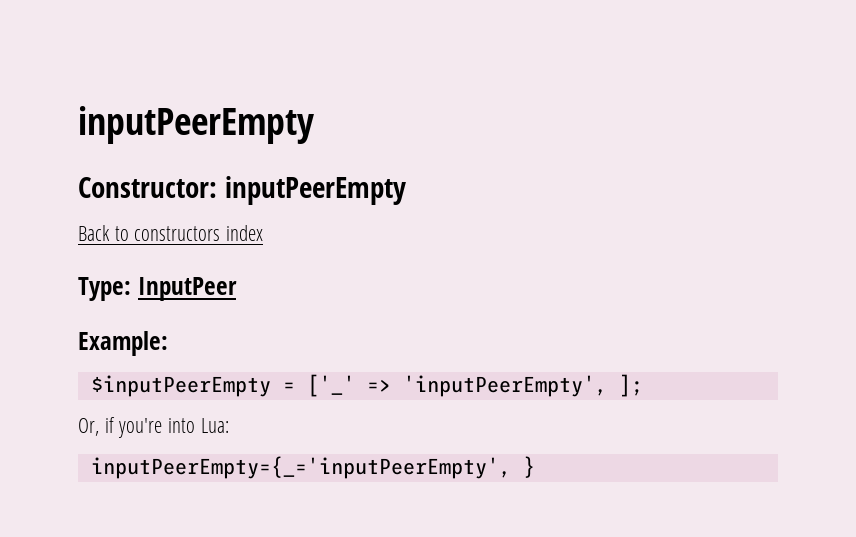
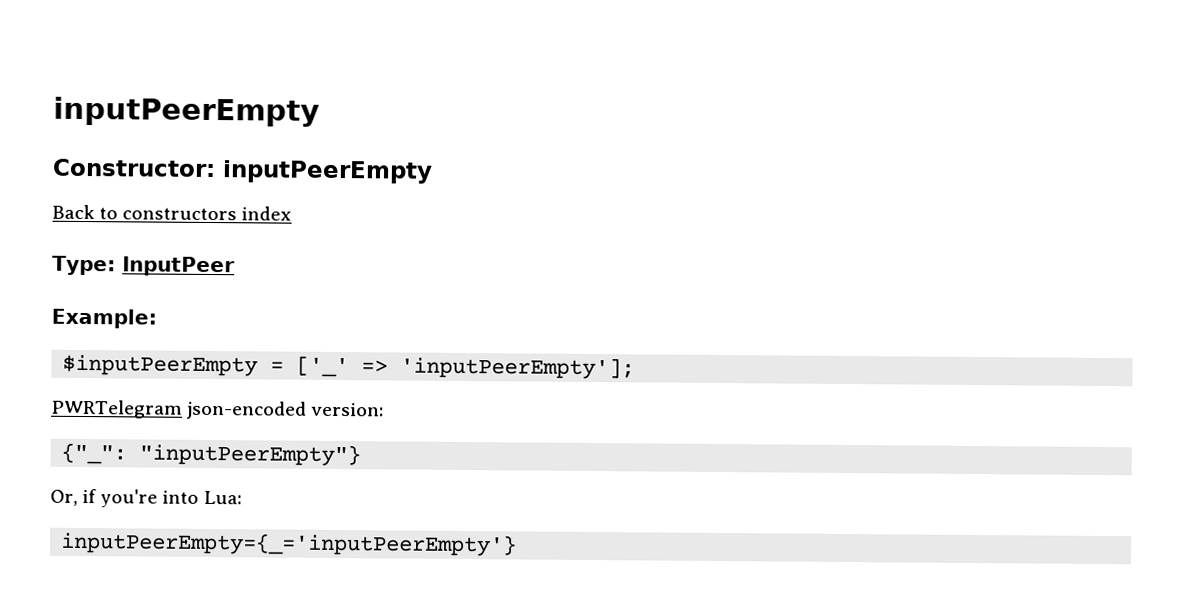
- $inputPeerEmpty = ['_' => 'inputPeerEmpty', ];
+ $inputPeerEmpty = ['_' => 'inputPeerEmpty'];
+ PWRTelegram json-encoded version:
+ {"_": "inputPeerEmpty"}
- inputPeerEmpty={_='inputPeerEmpty', }
+ inputPeerEmpty={_='inputPeerEmpty'}

